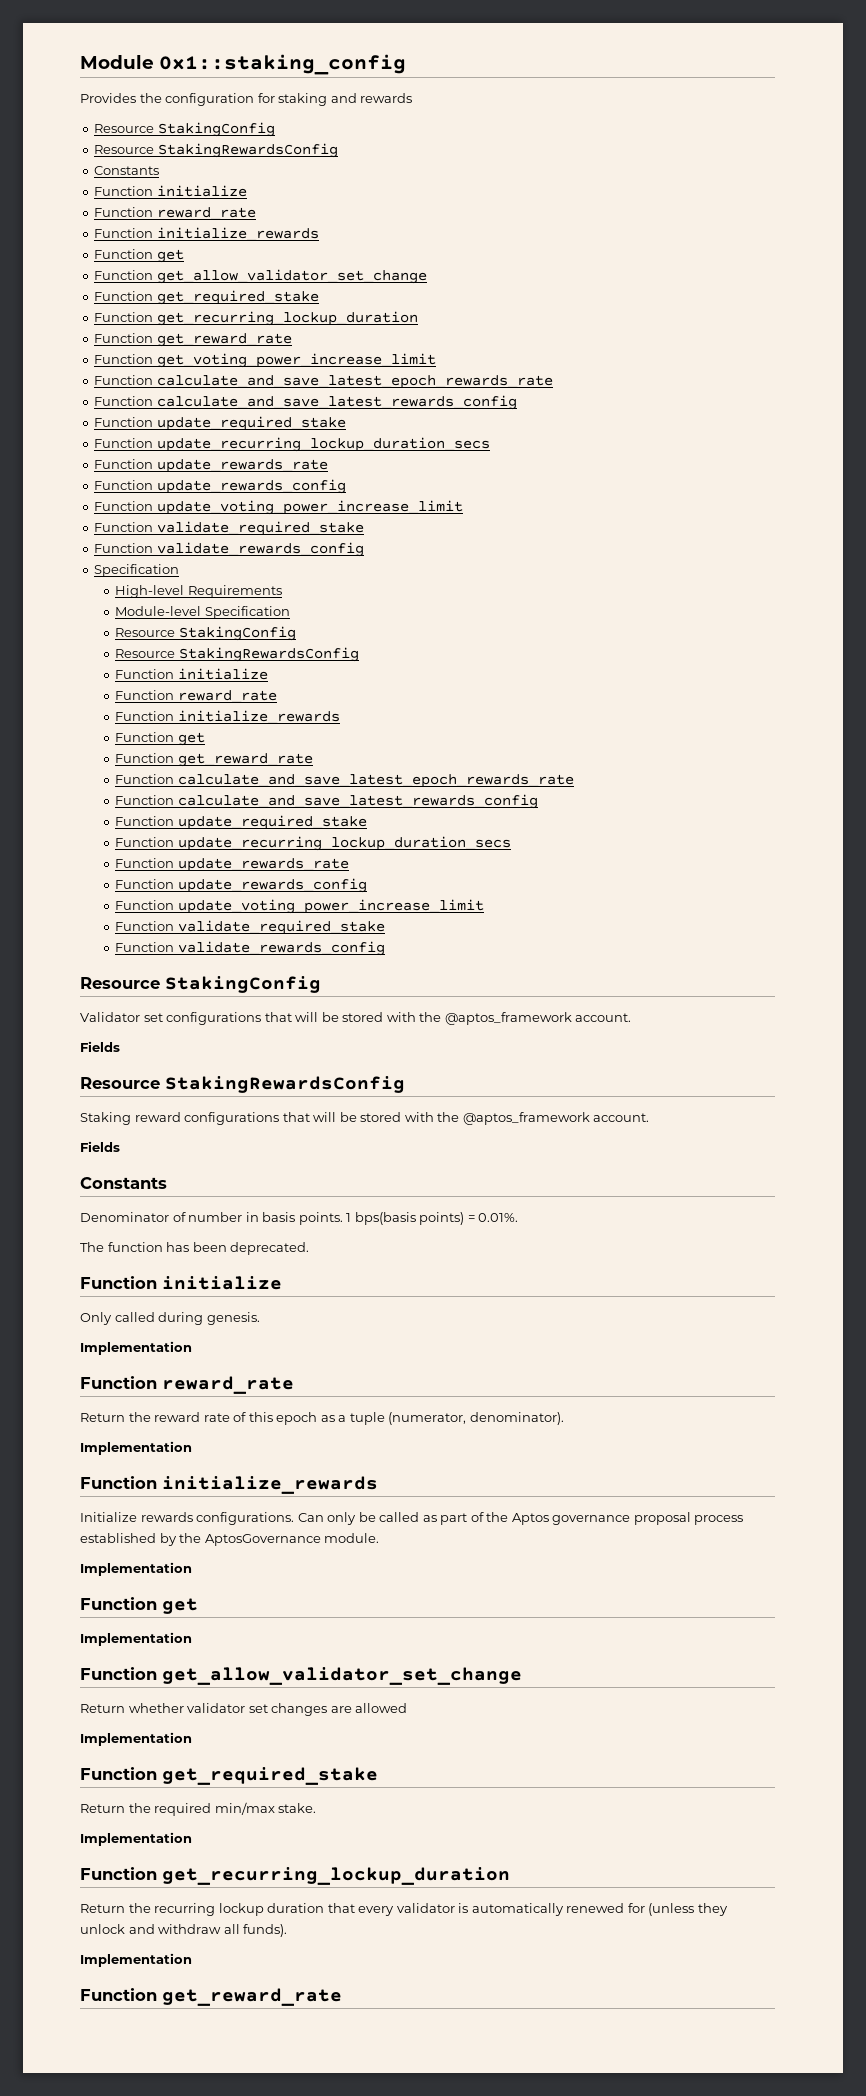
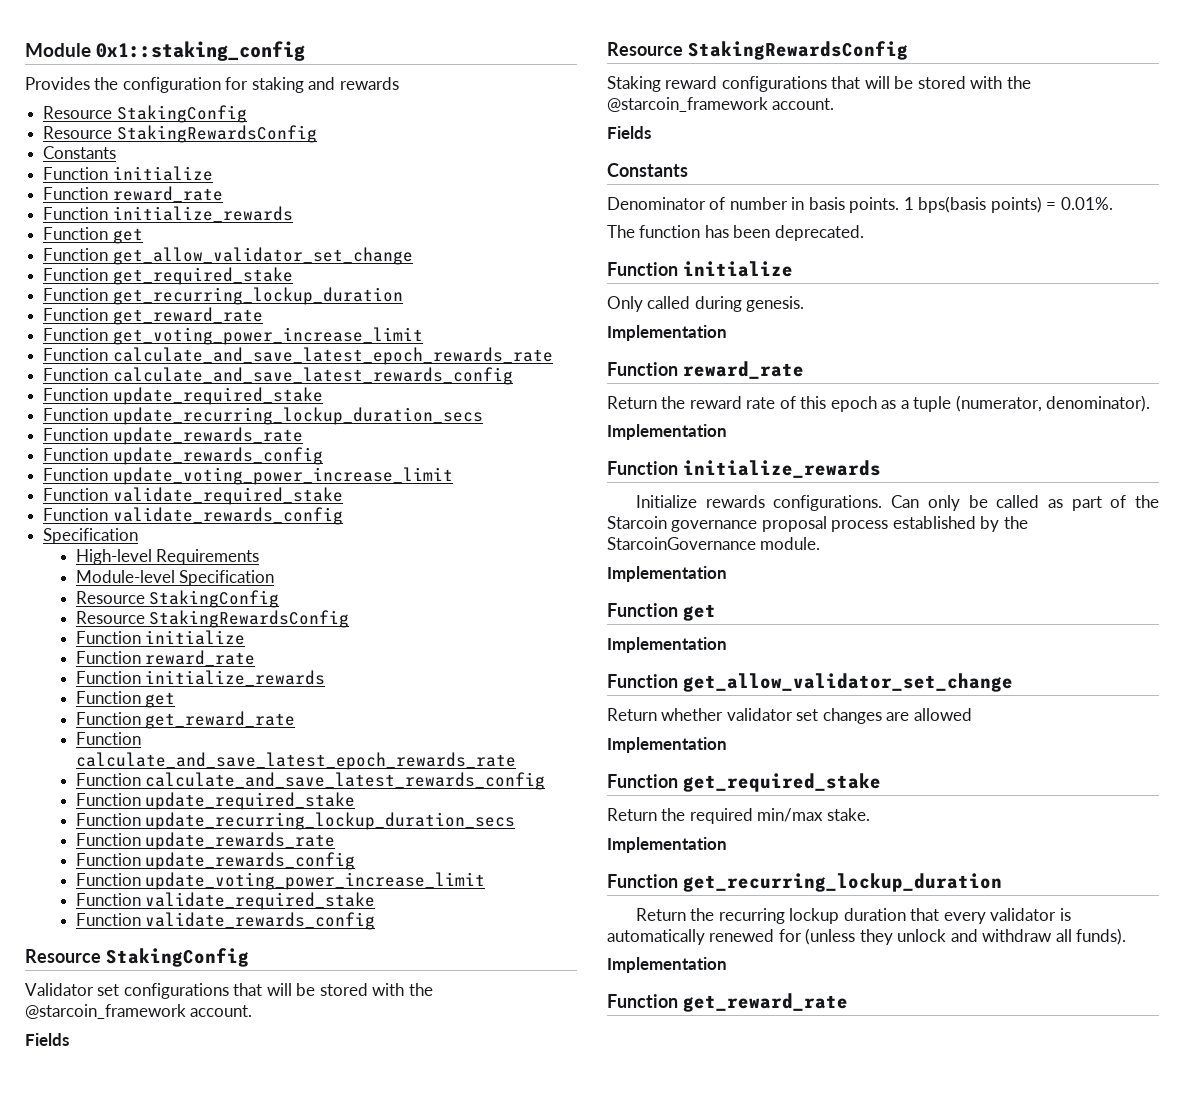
- Validator set configurations that will be stored with the @aptos_framework account.
+ Validator set configurations that will be stored with the @starcoin_framework account.
- Staking reward configurations that will be stored with the @aptos_framework account.
+ Staking reward configurations that will be stored with the @starcoin_framework account.
- Can only be called as part of the Aptos governance proposal process established by the AptosGovernance module.
+ Can only be called as part of the Starcoin governance proposal process established by the StarcoinGovernance module.

